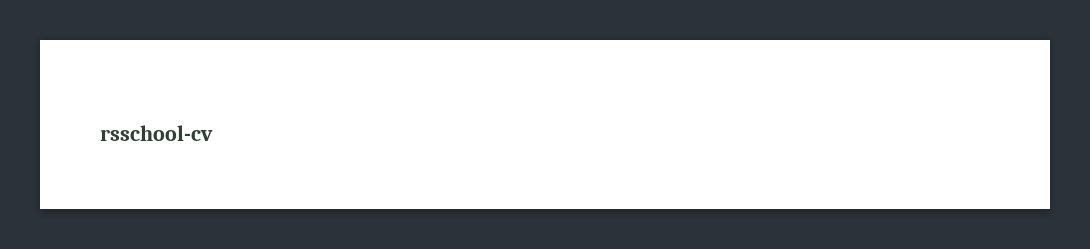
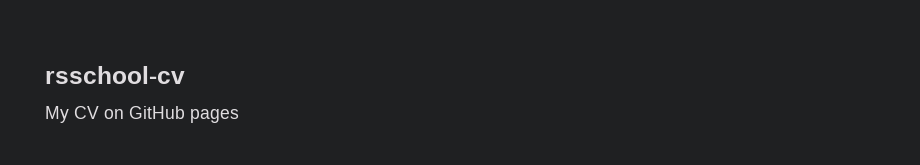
+ My CV on GitHub pages

